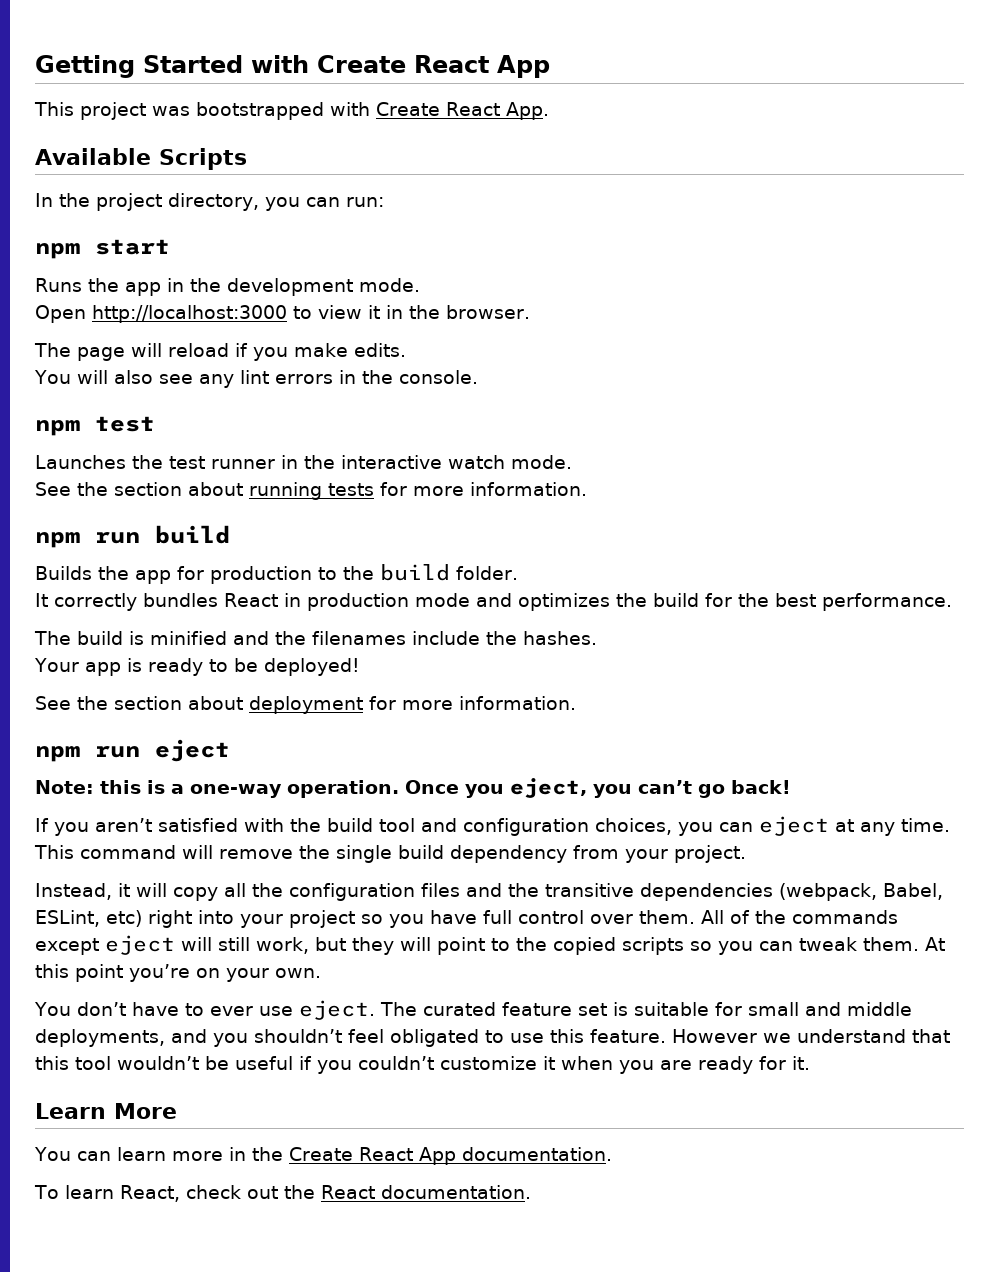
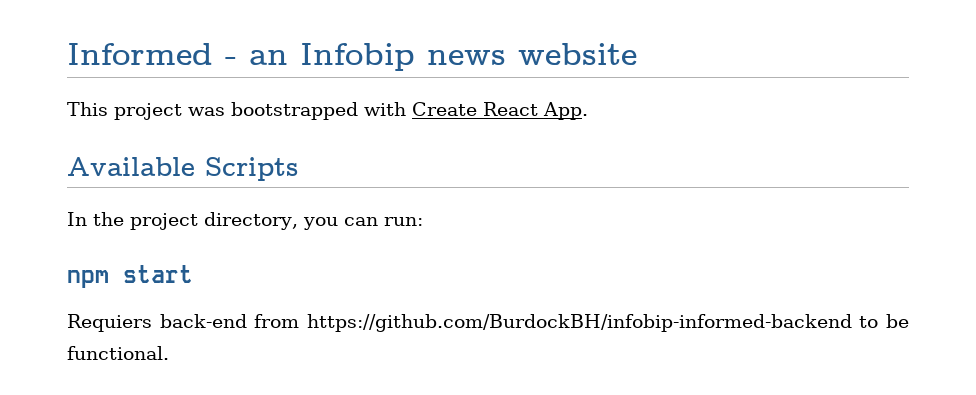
- Getting Started with Create React App
+ Informed - an Infobip news website
- Runs the app in the development mode.
- Open http://localhost:3000 to view it in the browser.
- The page will reload if you make edits.
- You will also see any lint errors in the console.
- npm test
- Launches the test runner in the interactive watch mode.
- See the section about running tests for more information.
- npm run build
- Builds the app for production to the build folder.
- It correctly bundles React in production mode and optimizes the build for the best performance.
- The build is minified and the filenames include the hashes.
- Your app is ready to be deployed!
- See the section about deployment for more information.
- npm run eject
- Note: this is a one-way operation. Once you eject, you can’t go back!
- If you aren’t satisfied with the build tool and configuration choices, you can eject at any time. This command will remove the single build dependency from your project.
- Instead, it will copy all the configuration files and the transitive dependencies (webpack, Babel, ESLint, etc) right into your project so you have full control over them. All of the commands except eject will still work, but they will point to the copied scripts so you can tweak them. At this point you’re on your own.
- You don’t have to ever use eject. The curated feature set is suitable for small and middle deployments, and you shouldn’t feel obligated to use this feature. However we understand that this tool wouldn’t be useful if you couldn’t customize it when you are ready for it.
- Learn More
- You can learn more in the Create React App documentation.
- To learn React, check out the React documentation.
+ Requiers back-end from https://github.com/BurdockBH/infobip-informed-backend to be functional.

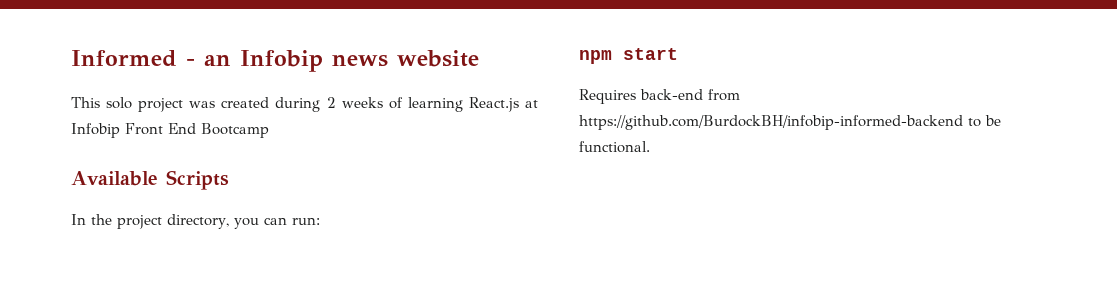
- This project was bootstrapped with Create React App.
+ This solo project was created during 2 weeks of learning React.js at Infobip Front End Bootcamp
- Requiers back-end from https://github.com/BurdockBH/infobip-informed-backend to be functional.
+ Requires back-end from https://github.com/BurdockBH/infobip-informed-backend to be functional.

